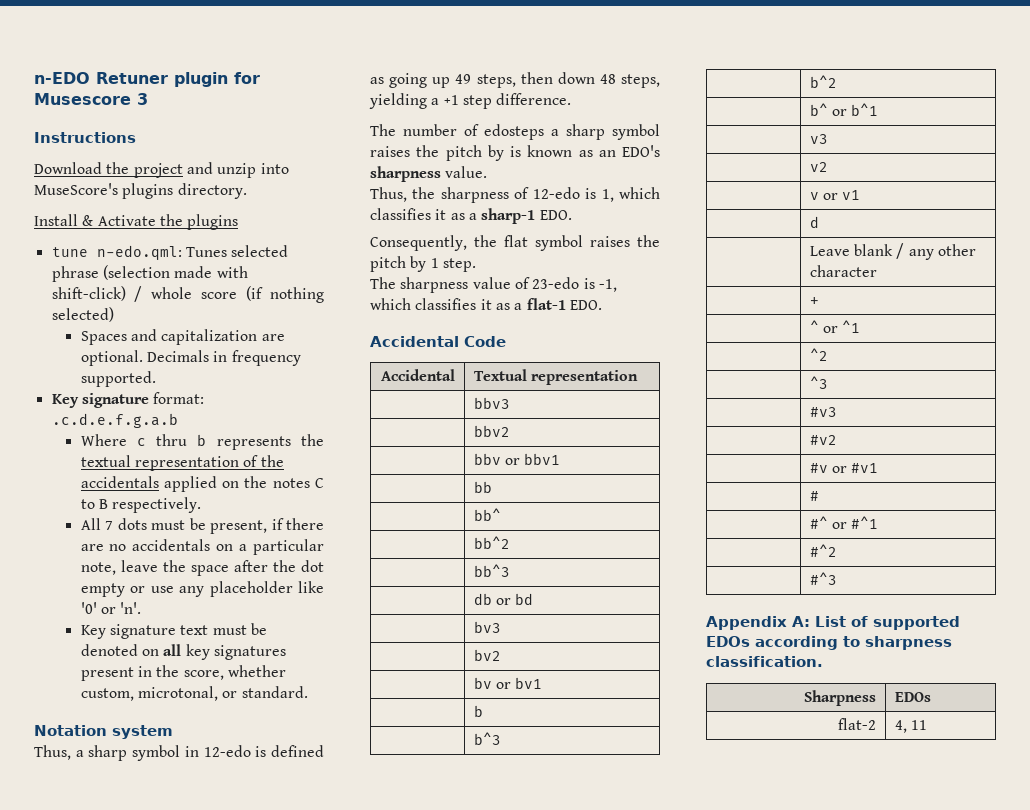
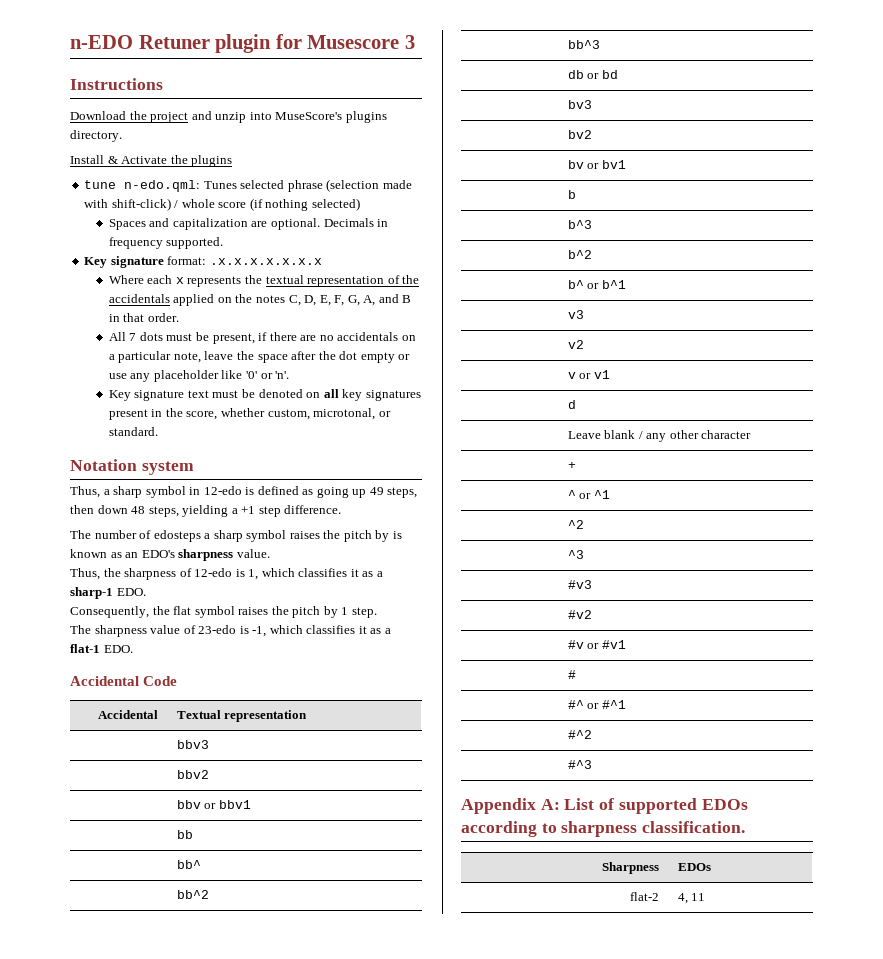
- Key signature format: .c.d.e.f.g.a.b
+ Key signature format: .x.x.x.x.x.x.x
- Where c thru b represents the textual representation of the accidentals applied on the notes C to B respectively.
+ Where each x represents the textual representation of the accidentals applied on the notes C, D, E, F, G, A, and B in that order.

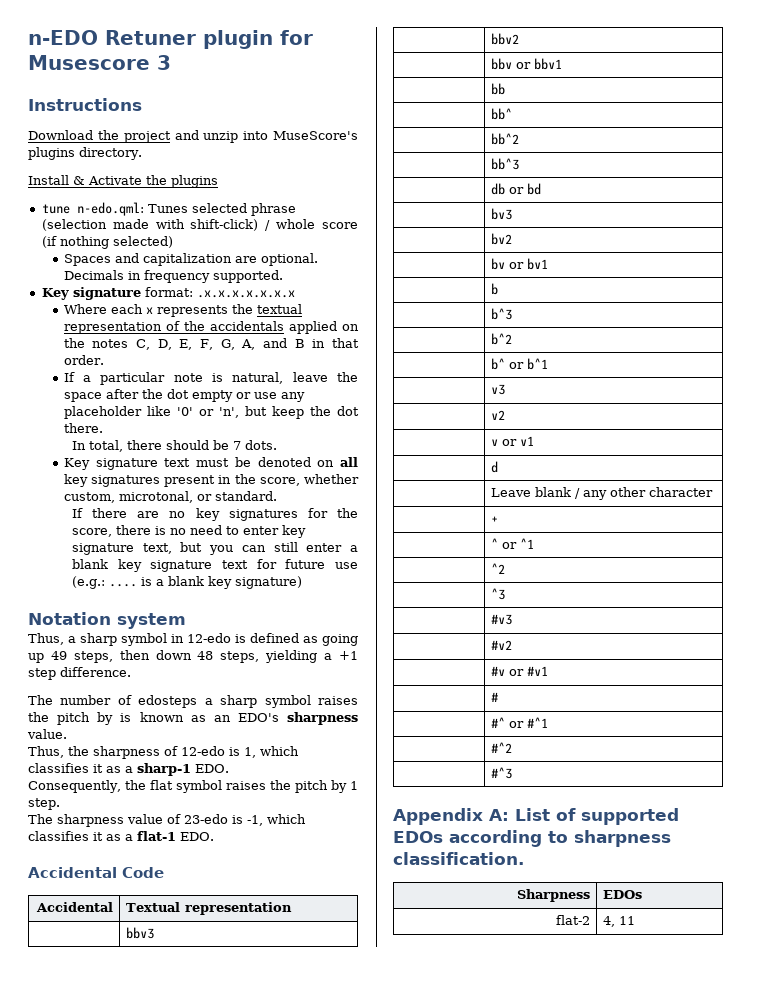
- All 7 dots must be present, if there are no accidentals on a particular note, leave the space after the dot empty or use any placeholder like '0' or 'n'.
+ If a particular note is natural, leave the space after the dot empty or use any placeholder like '0' or 'n', but keep the dot there.
+ In total, there should be 7 dots.
+ If there are no key signatures for the score, there is no need to enter key signature text, but you can still enter a blank key signature text for future use (e.g.: .... is a blank key signature)

